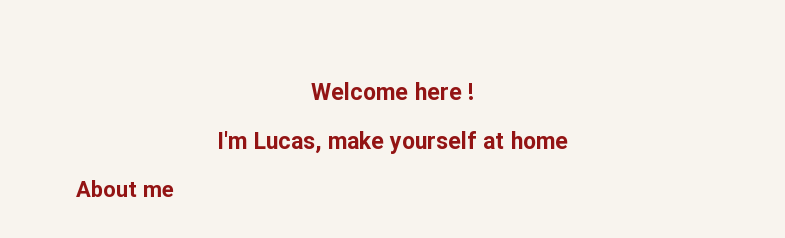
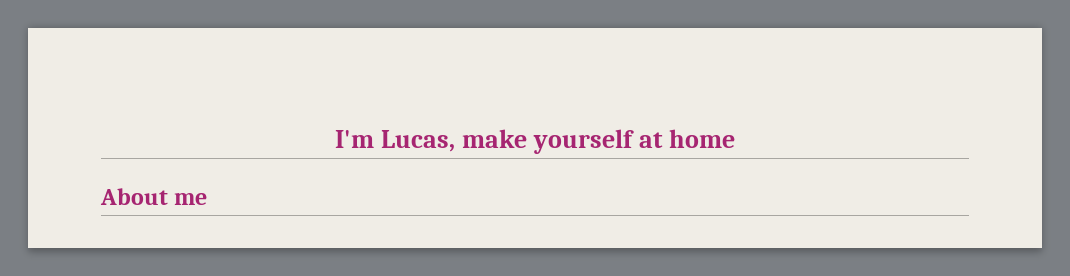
- Welcome here !

